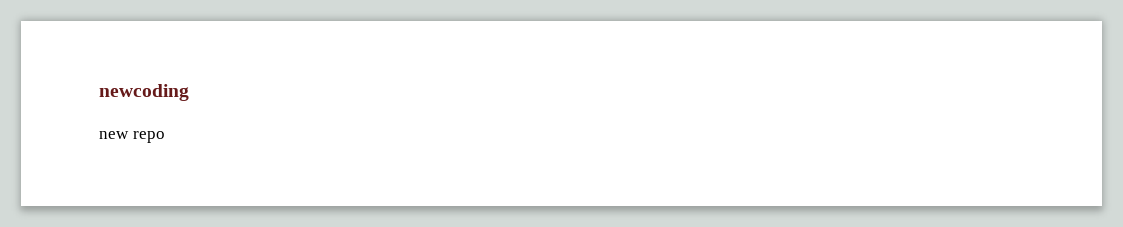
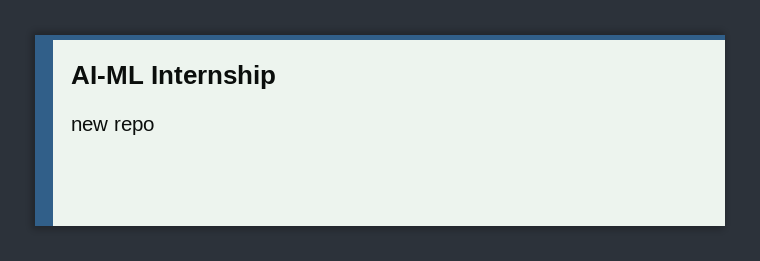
- newcoding
+ AI-ML Internship

